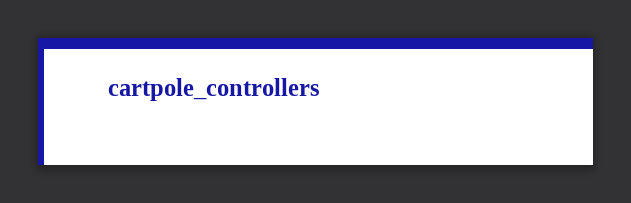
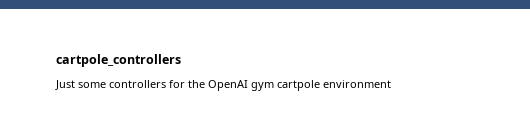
+ Just some controllers for the OpenAI gym cartpole environment

